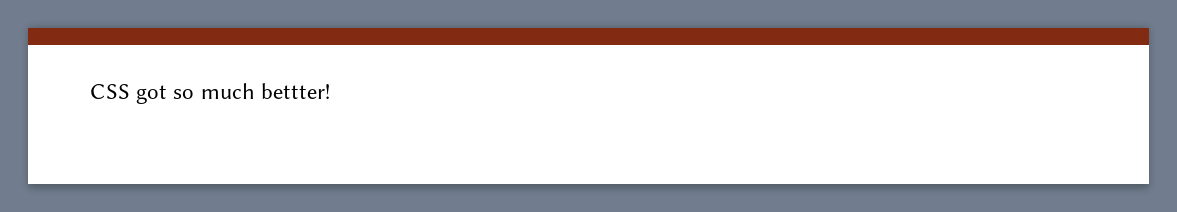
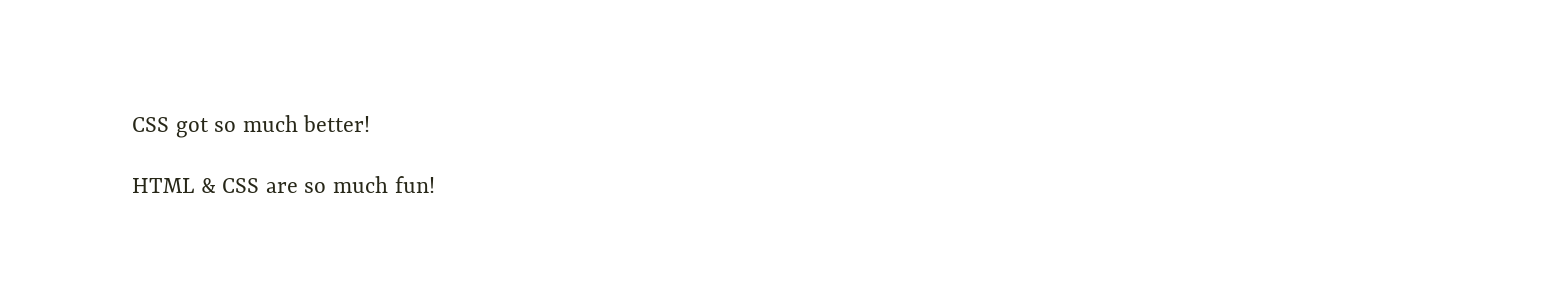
- CSS got so much bettter!
+ CSS got so much better!
+ HTML & CSS are so much fun!

